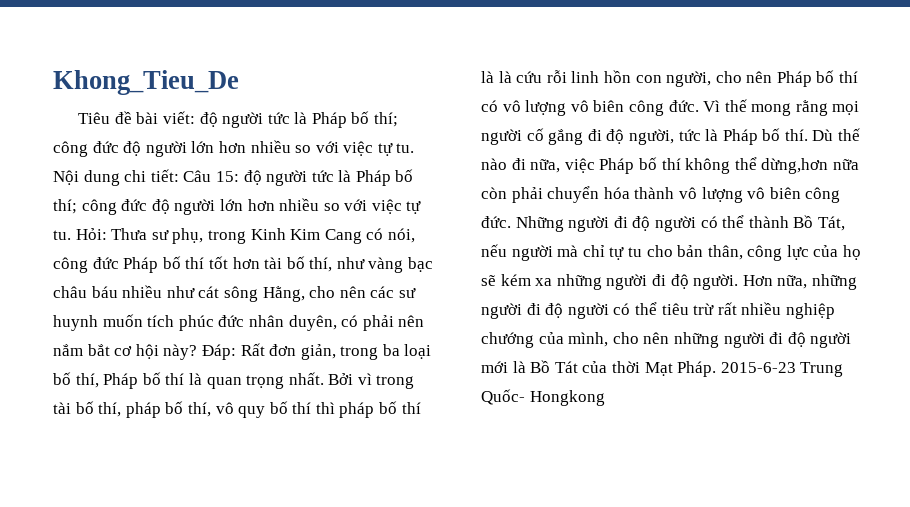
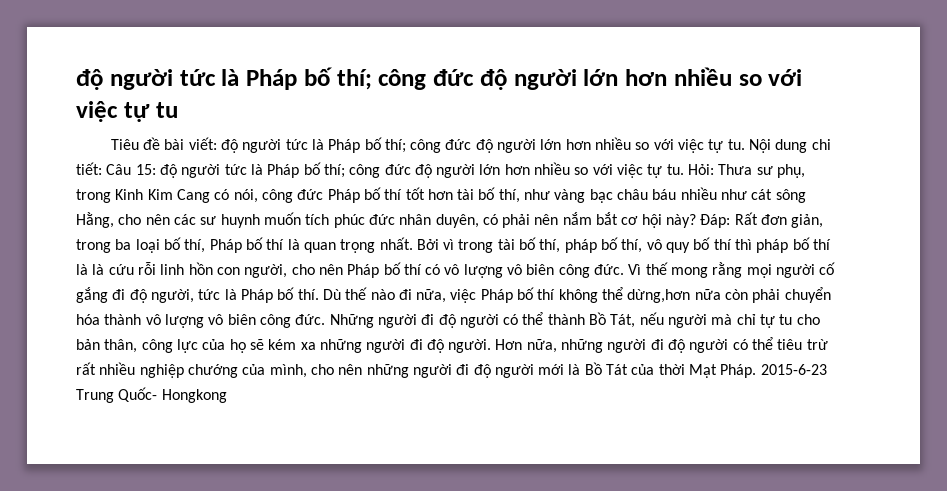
- Khong_Tieu_De
+ độ người tức là Pháp bố thí; công đức độ người lớn hơn nhiều so với việc tự tu

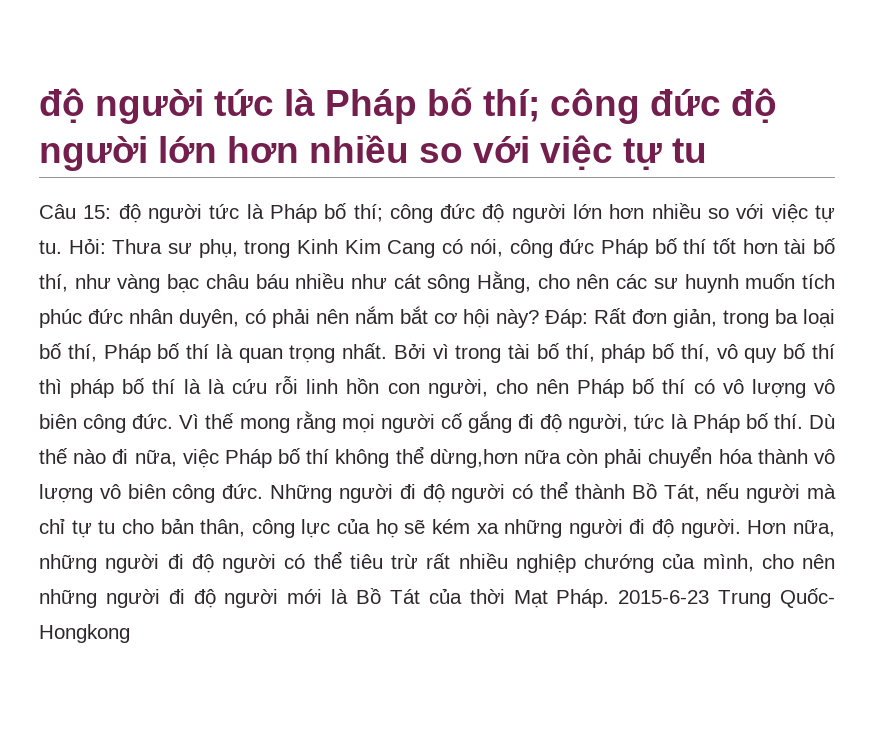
- Tiêu đề bài viết: độ người tức là Pháp bố thí; công đức độ người lớn hơn nhiều so với việc tự tu. Nội dung chi tiết: Câu 15: độ người tức là Pháp bố thí; công đức độ người lớn hơn nhiều so với việc tự tu.
+ Câu 15: độ người tức là Pháp bố thí; công đức độ người lớn hơn nhiều so với việc tự tu.

